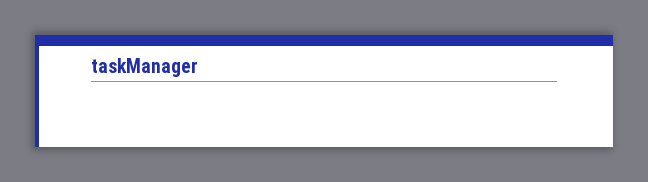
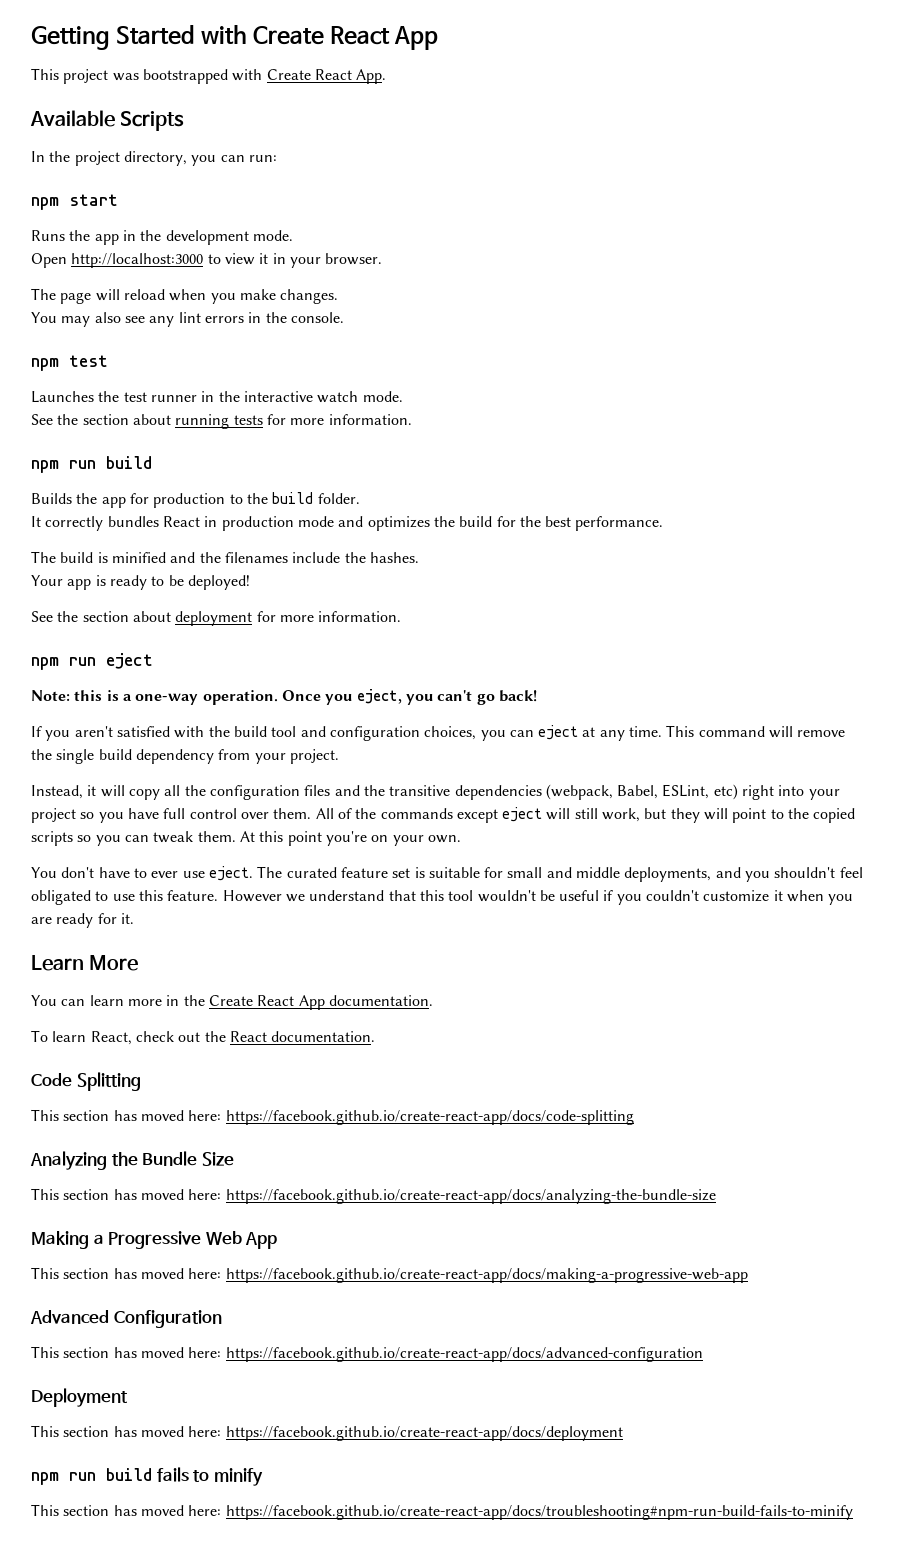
- taskManager
+ Getting Started with Create React App
+ This project was bootstrapped with Create React App.
+ Available Scripts
+ In the project directory, you can run:
+ npm start
+ Runs the app in the development mode.
+ Open http://localhost:3000 to view it in your browser.
+ The page will reload when you make changes.
+ You may also see any lint errors in the console.
+ npm test
+ Launches the test runner in the interactive watch mode.
+ See the section about running tests for more information.
+ npm run build
+ Builds the app for production to the build folder.
+ It correctly bundles React in production mode and optimizes the build for the best performance.
+ The build is minified and the filenames include the hashes.
+ Your app is ready to be deployed!
+ See the section about deployment for more information.
+ npm run eject
+ Note: this is a one-way operation. Once you eject, you can't go back!
+ If you aren't satisfied with the build tool and configuration choices, you can eject at any time. This command will remove the single build dependency from your project.
+ Instead, it will copy all the configuration files and the transitive dependencies (webpack, Babel, ESLint, etc) right into your project so you have full control over them. All of the commands except eject will still work, but they will point to the copied scripts so you can tweak them. At this point you're on your own.
+ You don't have to ever use eject. The curated feature set is suitable for small and middle deployments, and you shouldn't feel obligated to use this feature. However we understand that this tool wouldn't be useful if you couldn't customize it when you are ready for it.
+ Learn More
+ You can learn more in the Create React App documentation.
+ To learn React, check out the React documentation.
+ Code Splitting
+ This section has moved here: https://facebook.github.io/create-react-app/docs/code-splitting
+ Analyzing the Bundle Size
+ This section has moved here: https://facebook.github.io/create-react-app/docs/analyzing-the-bundle-size
+ Making a Progressive Web App
+ This section has moved here: https://facebook.github.io/create-react-app/docs/making-a-progressive-web-app
+ Advanced Configuration
+ This section has moved here: https://facebook.github.io/create-react-app/docs/advanced-configuration
+ Deployment
+ This section has moved here: https://facebook.github.io/create-react-app/docs/deployment
+ npm run build fails to minify
+ This section has moved here: https://facebook.github.io/create-react-app/docs/troubleshooting#npm-run-build-fails-to-minify

